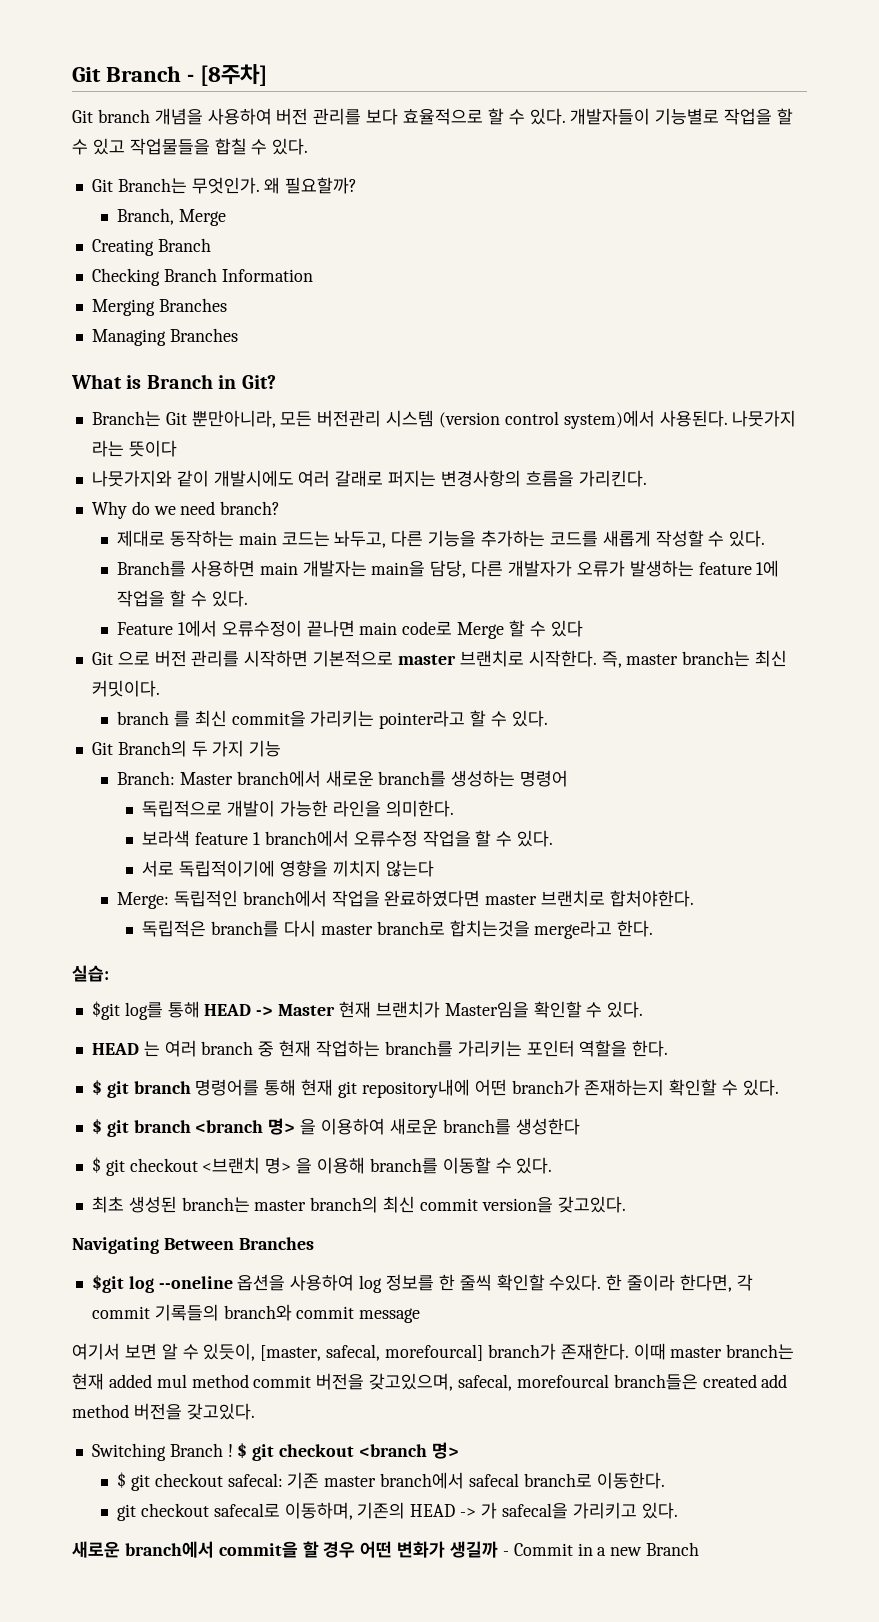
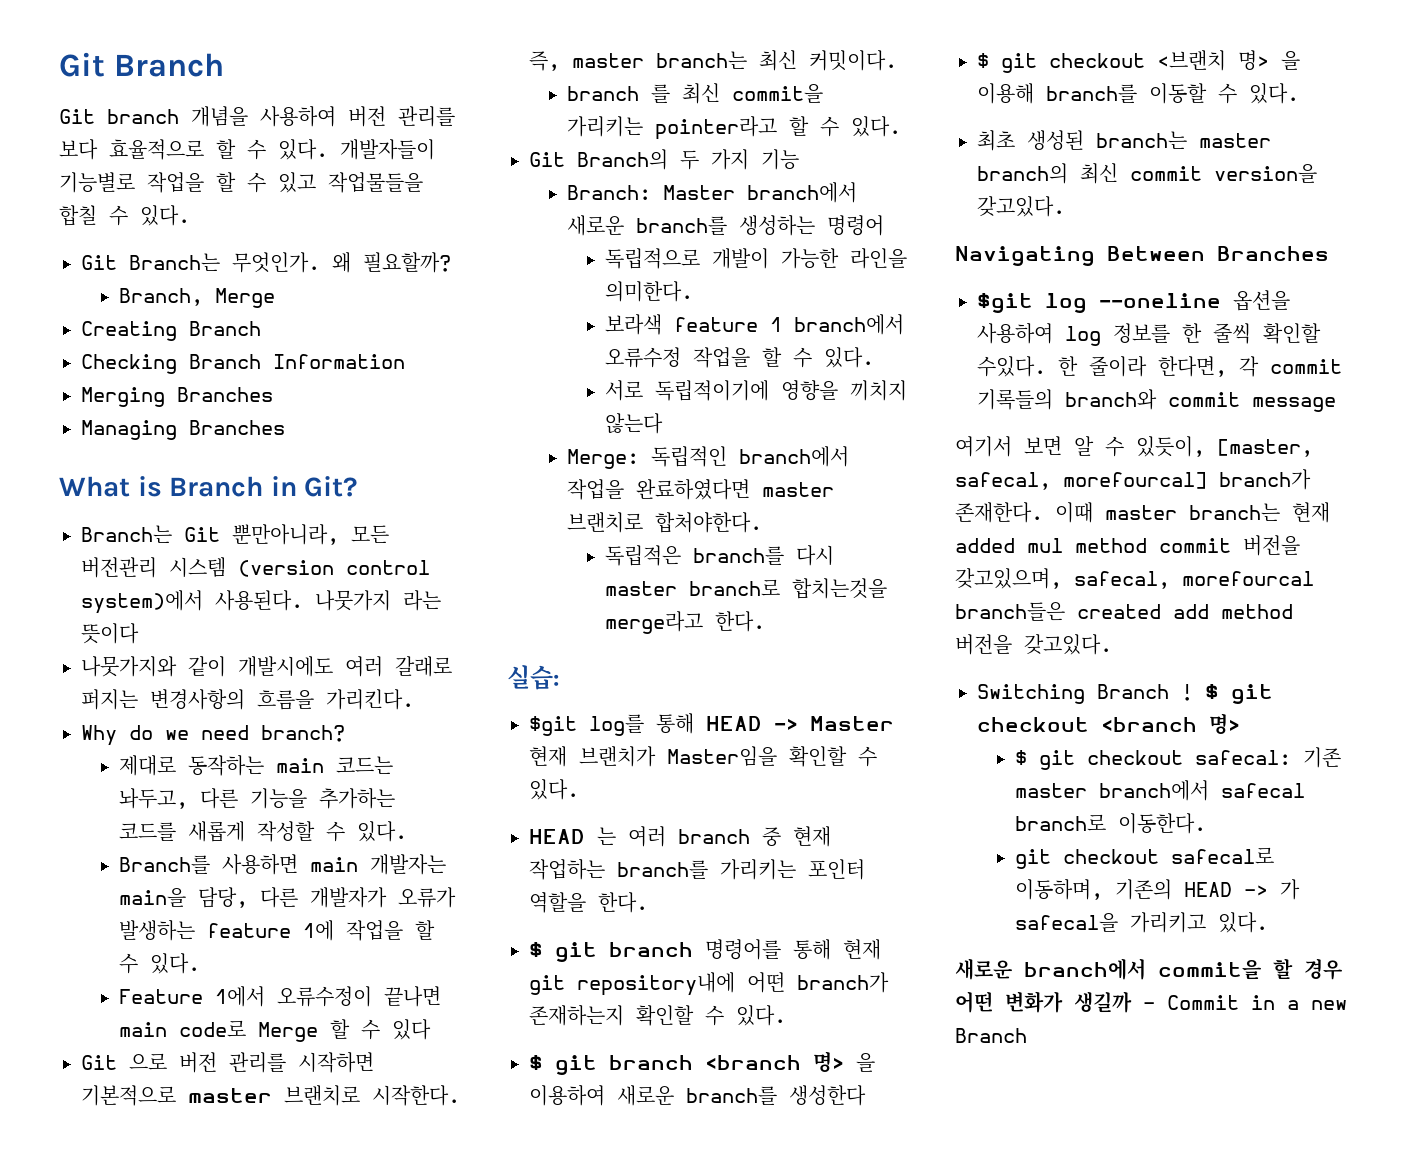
- Git Branch - [8주차]
+ Git Branch

